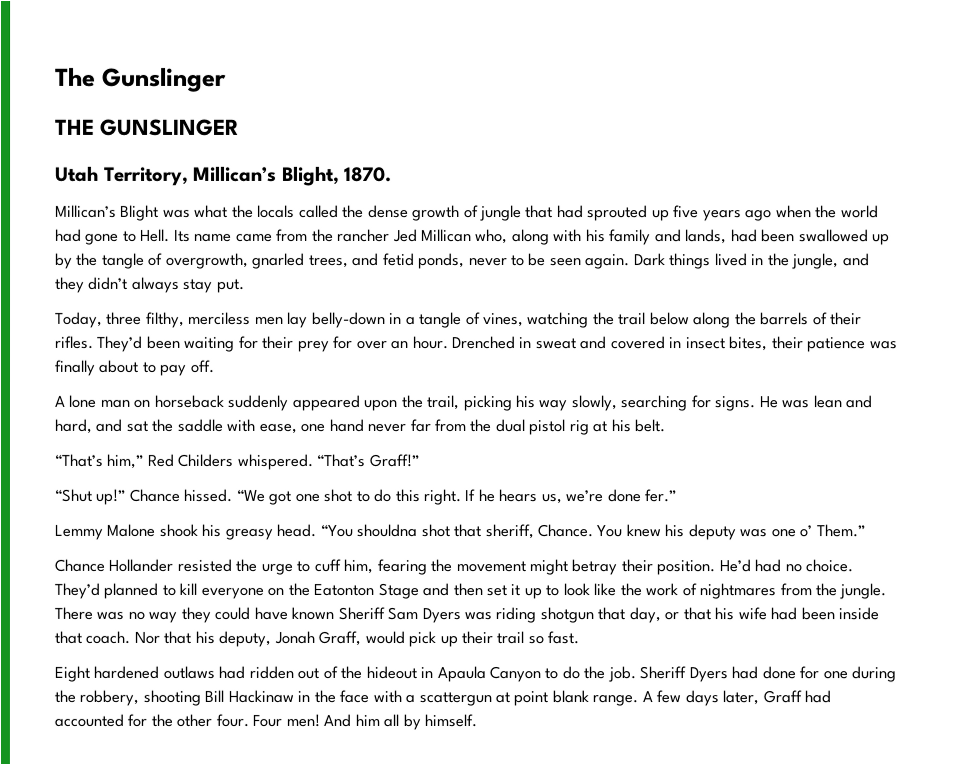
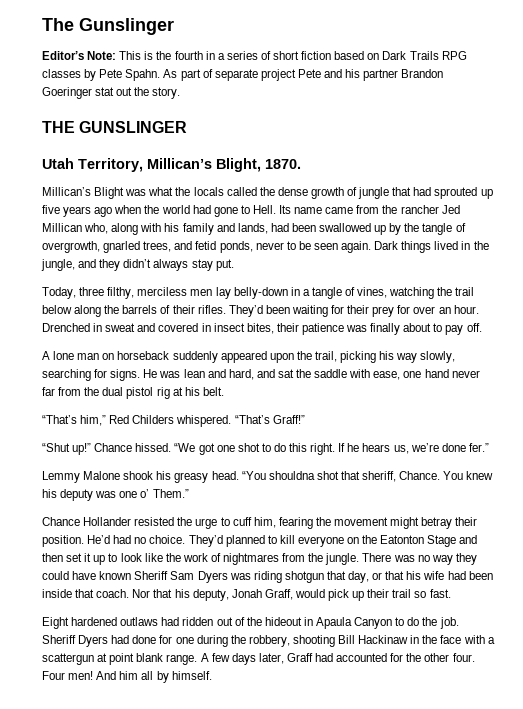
+ Editor’s Note: This is the fourth in a series of short fiction based on Dark Trails RPG classes by Pete Spahn. As part of separate project Pete and his partner Brandon Goeringer stat out the story.

